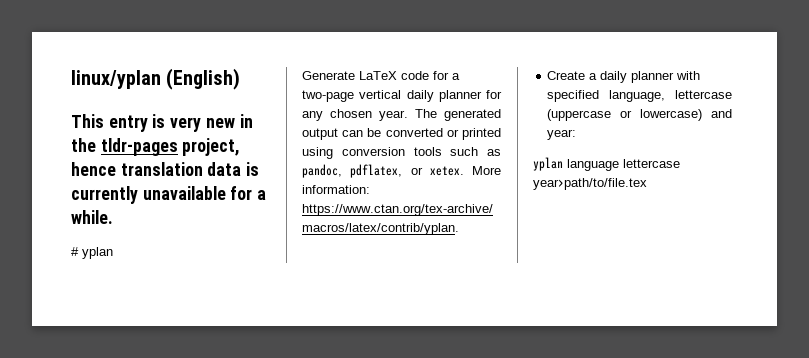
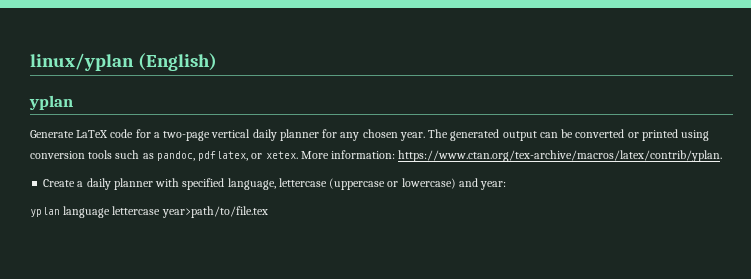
  linux/yplan (English)
- This entry is very new in the tldr-pages project, hence translation data is currently unavailable for a while.
- # yplan
+ yplan

